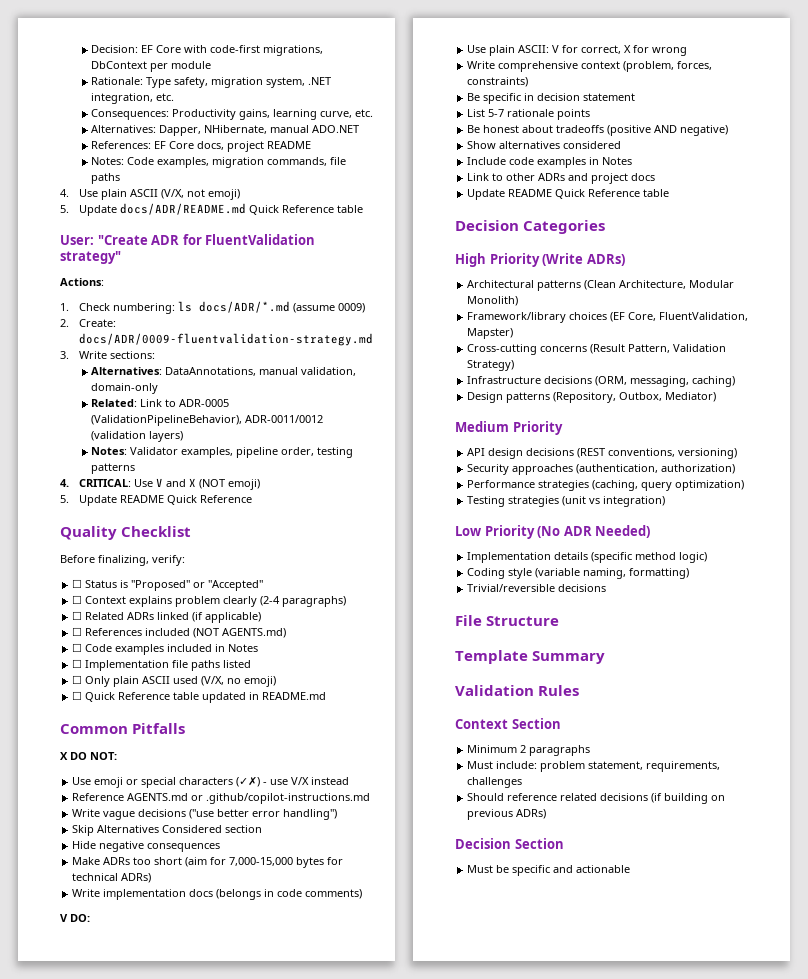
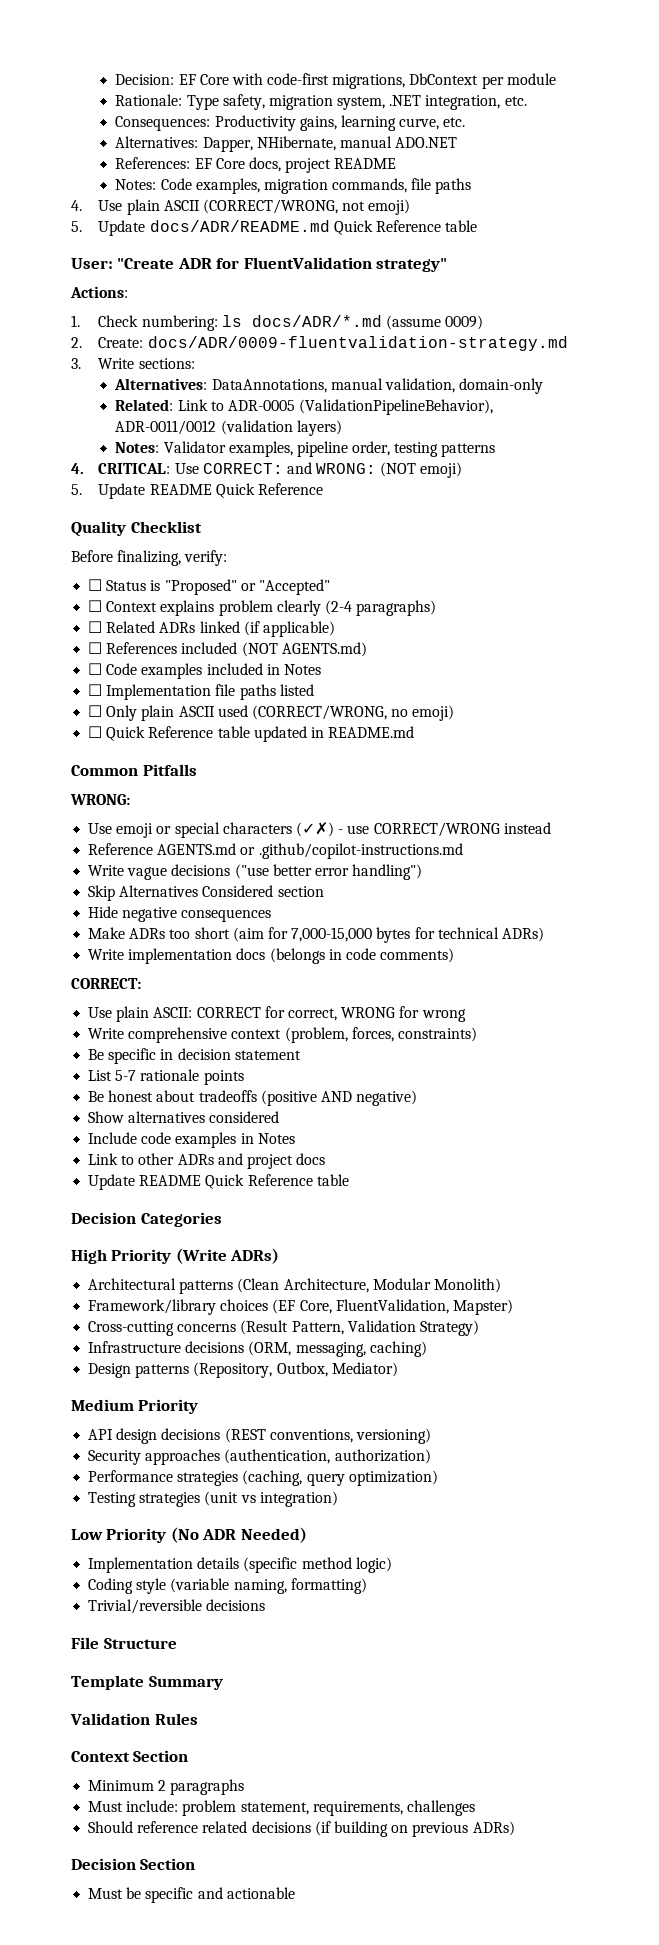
- 4. Use plain ASCII (V/X, not emoji)
+ 4. Use plain ASCII (CORRECT/WRONG, not emoji)
- 4. CRITICAL: Use V and X (NOT emoji)
+ 4. CRITICAL: Use CORRECT: and WRONG: (NOT emoji)
- ☐ Only plain ASCII used (V/X, no emoji)
+ ☐ Only plain ASCII used (CORRECT/WRONG, no emoji)
  Common Pitfalls
- X DO NOT:
+ WRONG:
- Use emoji or special characters (✓✗) - use V/X instead
+ Use emoji or special characters (✓✗) - use CORRECT/WRONG instead
  Write implementation docs (belongs in code comments)
- V DO:
+ CORRECT:
- Use plain ASCII: V for correct, X for wrong
+ Use plain ASCII: CORRECT for correct, WRONG for wrong

